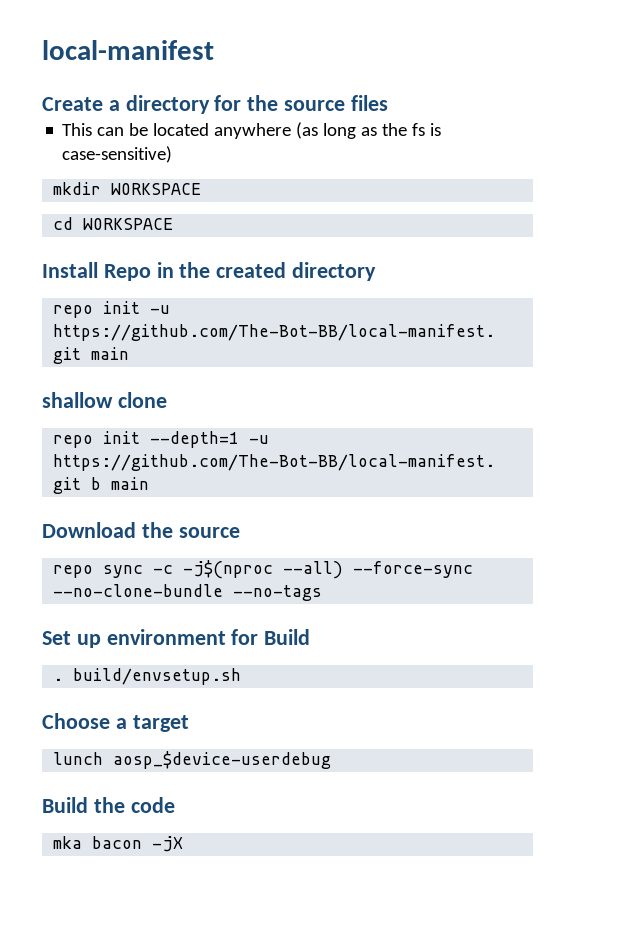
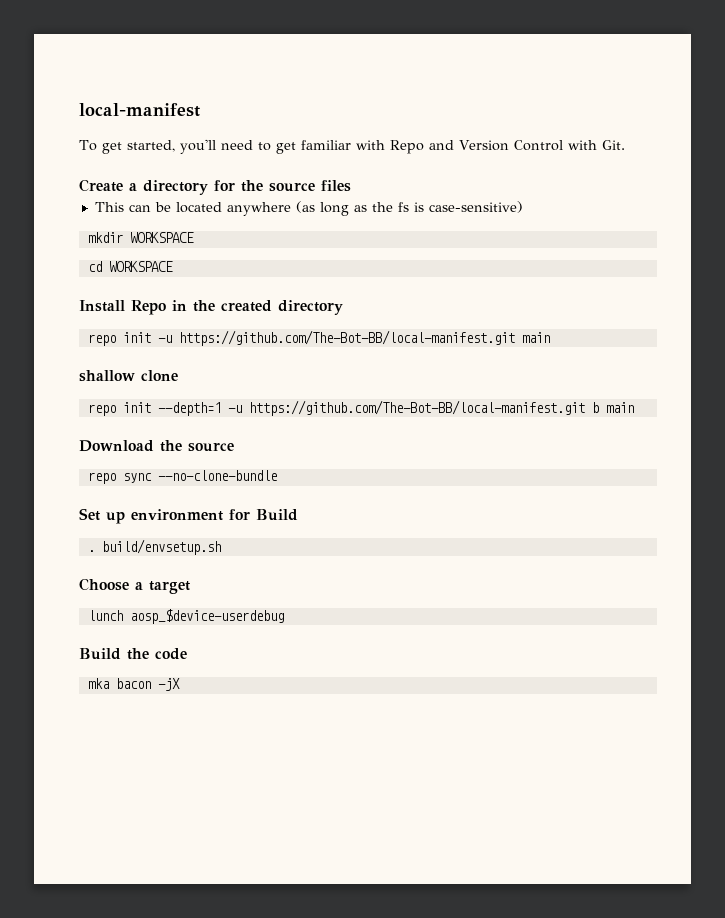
+ To get started, you'll need to get familiar with Repo and Version Control with Git.
- repo sync -c -j$(nproc --all) --force-sync --no-clone-bundle --no-tags
+ repo sync --no-clone-bundle

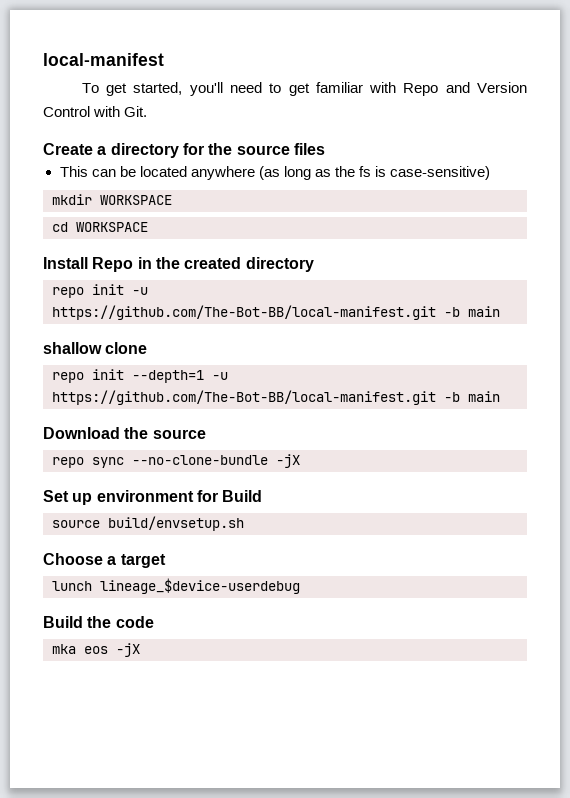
- repo init -u https://github.com/The-Bot-BB/local-manifest.git main
+ repo init -u https://github.com/The-Bot-BB/local-manifest.git -b main
- repo init --depth=1 -u https://github.com/The-Bot-BB/local-manifest.git b main
+ repo init --depth=1 -u https://github.com/The-Bot-BB/local-manifest.git -b main
- repo sync --no-clone-bundle
+ repo sync --no-clone-bundle -jX
- . build/envsetup.sh
+ source build/envsetup.sh
- lunch aosp_$device-userdebug
+ lunch lineage_$device-userdebug
- mka bacon -jX
+ mka eos -jX

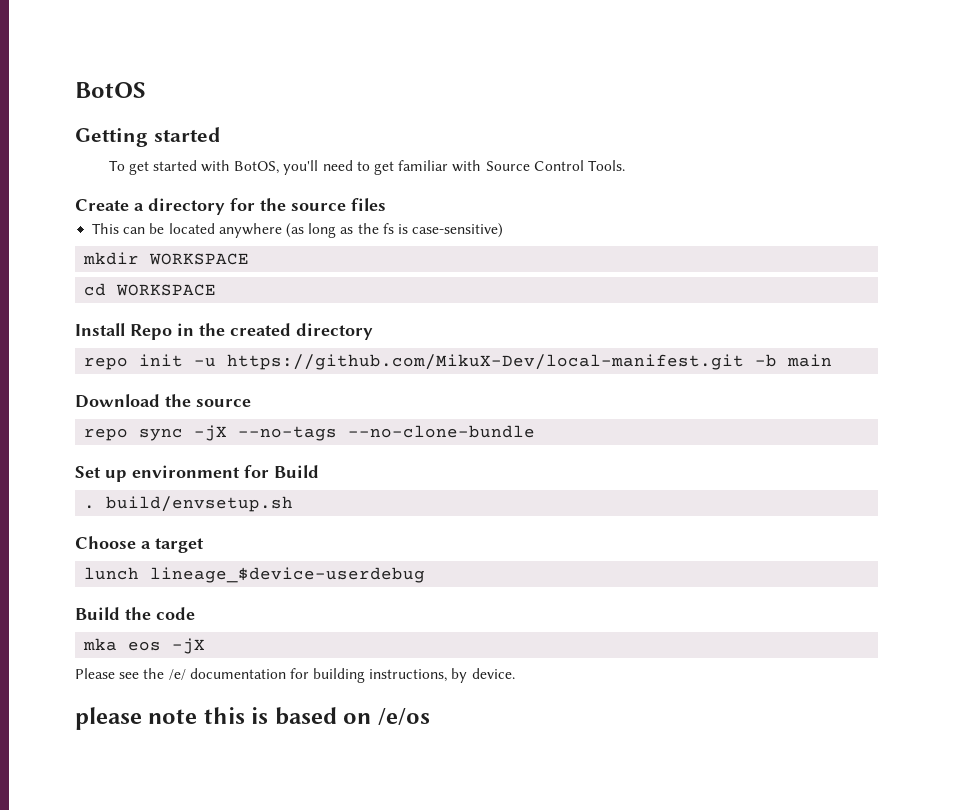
- local-manifest
+ BotOS
+ Getting started
- To get started, you'll need to get familiar with Repo and Version Control with Git.
+ To get started with BotOS, you'll need to get familiar with Source Control Tools.
- repo init -u https://github.com/The-Bot-BB/local-manifest.git -b main
- shallow clone
- repo init --depth=1 -u https://github.com/The-Bot-BB/local-manifest.git -b main
+ repo init -u https://github.com/MikuX-Dev/local-manifest.git -b main
- repo sync --no-clone-bundle -jX
+ repo sync -jX --no-tags --no-clone-bundle
- source build/envsetup.sh
+ . build/envsetup.sh
+ Please see the /e/ documentation for building instructions, by device.
+ please note this is based on /e/os

